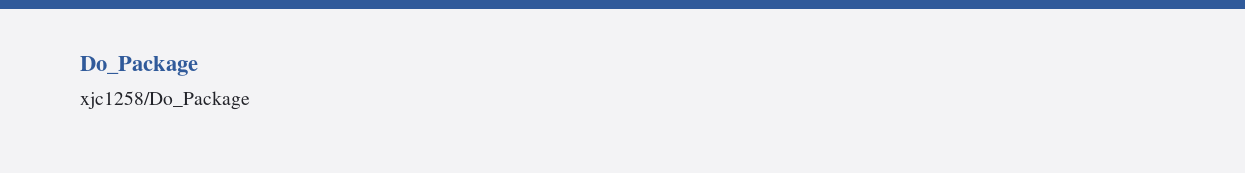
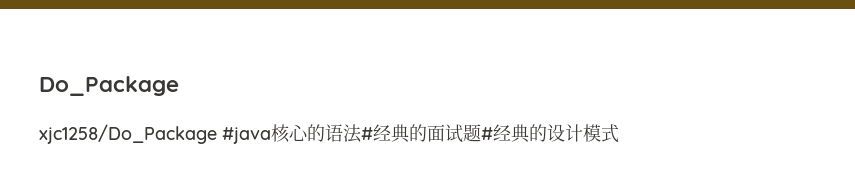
- xjc1258/Do_Package
+ xjc1258/Do_Package #java核心的语法#经典的面试题#经典的设计模式

